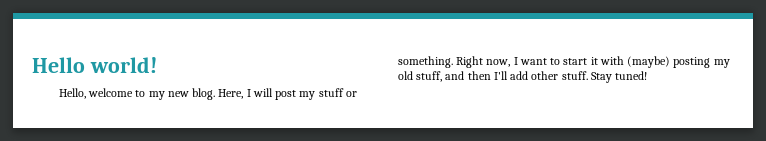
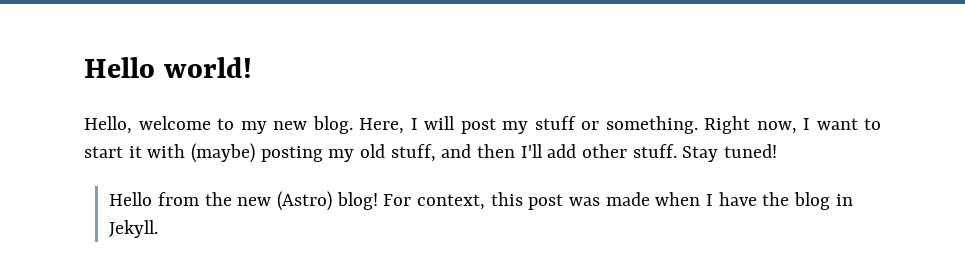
+ Hello from the new (Astro) blog! For context, this post was made when I have the blog in Jekyll.

